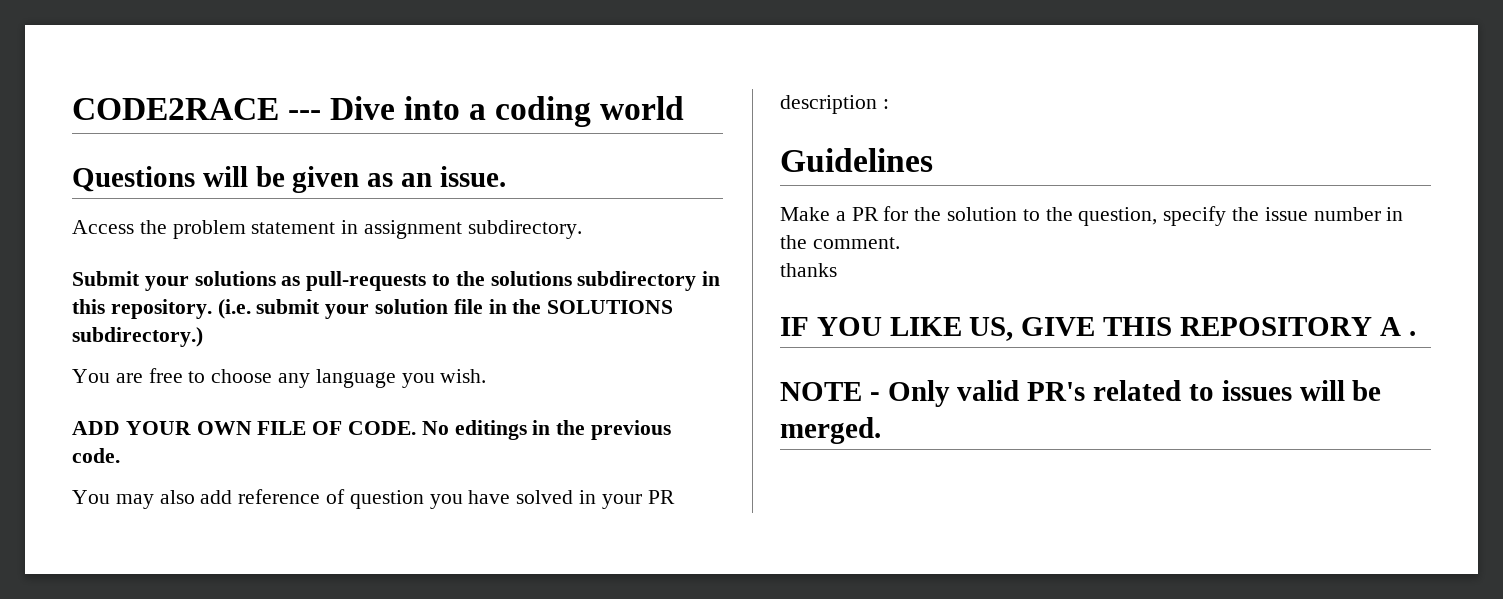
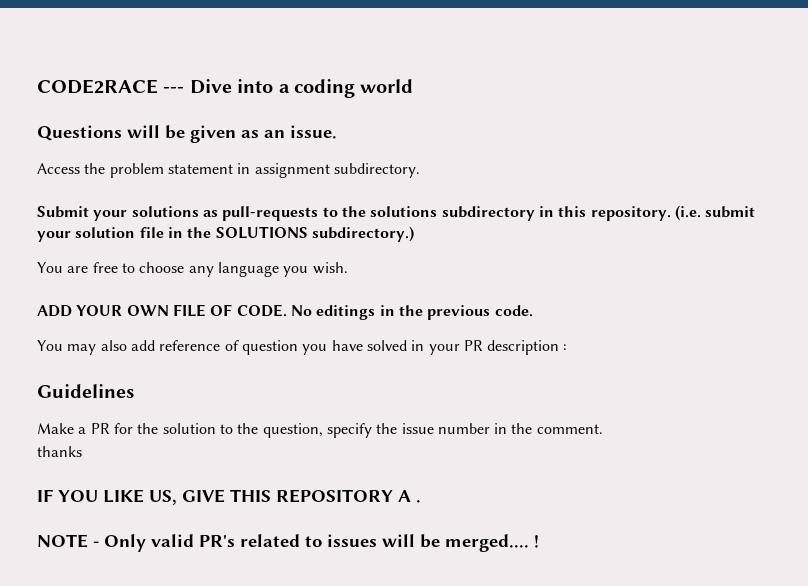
- NOTE - Only valid PR's related to issues will be merged.
+ NOTE - Only valid PR's related to issues will be merged.... !

